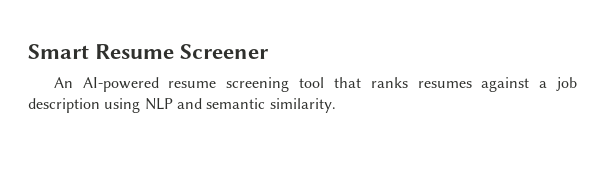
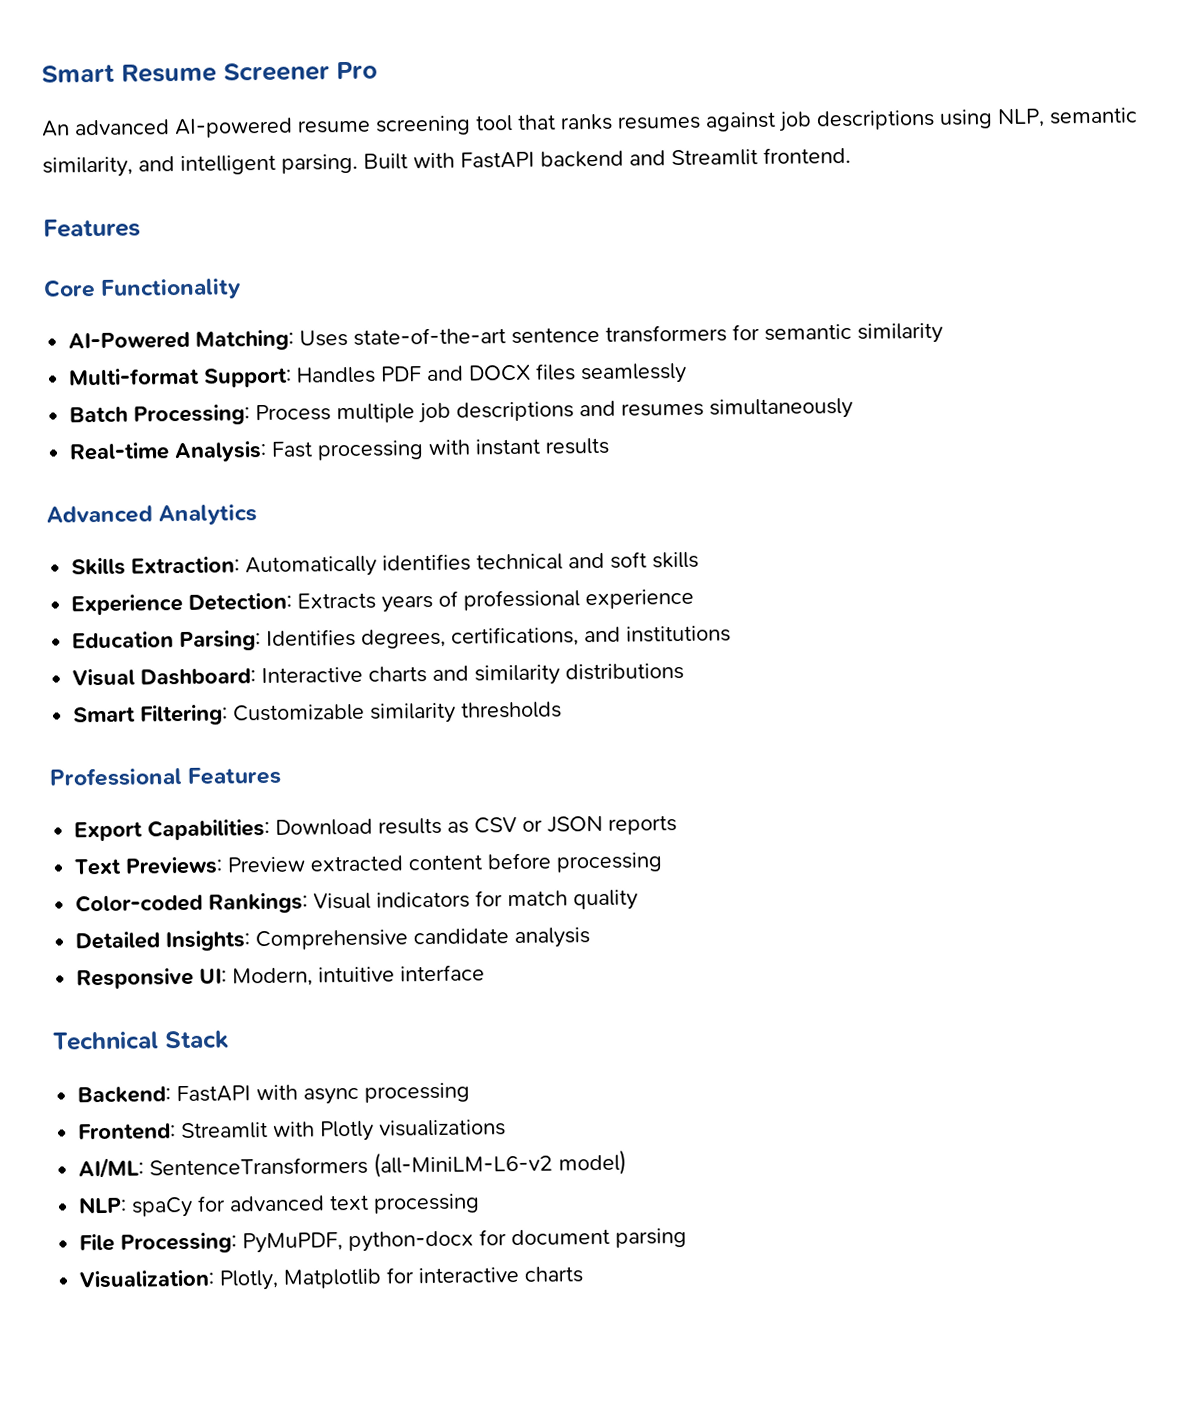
- Smart Resume Screener
+ Smart Resume Screener Pro
- An AI-powered resume screening tool that ranks resumes against a job description using NLP and semantic similarity.
+ An advanced AI-powered resume screening tool that ranks resumes against job descriptions using NLP, semantic similarity, and intelligent parsing. Built with FastAPI backend and Streamlit frontend.
+ Features
+ Core Functionality
+ AI-Powered Matching: Uses state-of-the-art sentence transformers for semantic similarity
+ Multi-format Support: Handles PDF and DOCX files seamlessly
+ Batch Processing: Process multiple job descriptions and resumes simultaneously
+ Real-time Analysis: Fast processing with instant results
+ Advanced Analytics
+ Skills Extraction: Automatically identifies technical and soft skills
+ Experience Detection: Extracts years of professional experience
+ Education Parsing: Identifies degrees, certifications, and institutions
+ Visual Dashboard: Interactive charts and similarity distributions
+ Smart Filtering: Customizable similarity thresholds
+ Professional Features
+ Export Capabilities: Download results as CSV or JSON reports
+ Text Previews: Preview extracted content before processing
+ Color-coded Rankings: Visual indicators for match quality
+ Detailed Insights: Comprehensive candidate analysis
+ Responsive UI: Modern, intuitive interface
+ Technical Stack
+ Backend: FastAPI with async processing
+ Frontend: Streamlit with Plotly visualizations
+ AI/ML: SentenceTransformers (all-MiniLM-L6-v2 model)
+ NLP: spaCy for advanced text processing
+ File Processing: PyMuPDF, python-docx for document parsing
+ Visualization: Plotly, Matplotlib for interactive charts

